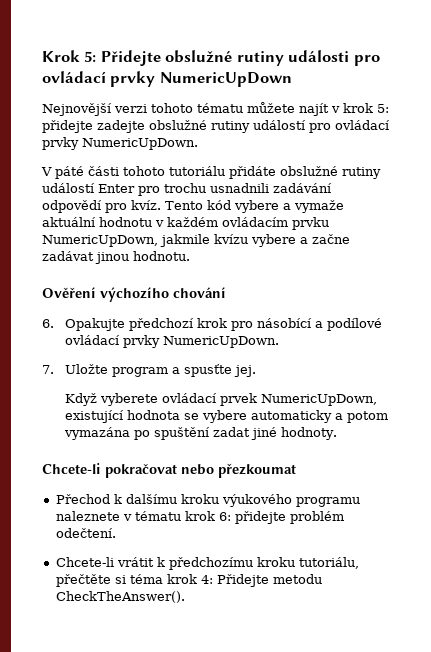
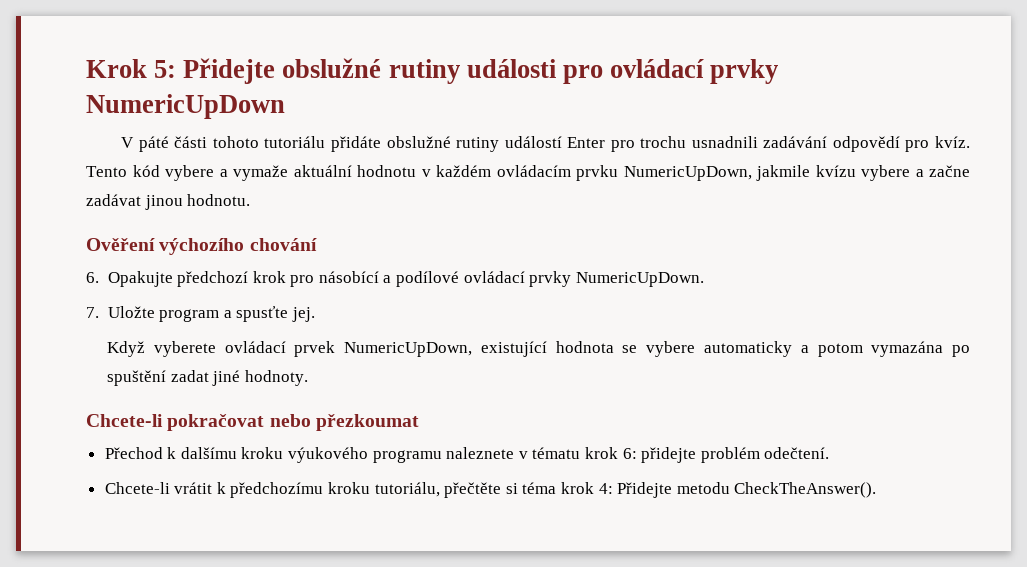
- Nejnovější verzi tohoto tématu můžete najít v krok 5: přidejte zadejte obslužné rutiny událostí pro ovládací prvky NumericUpDown.

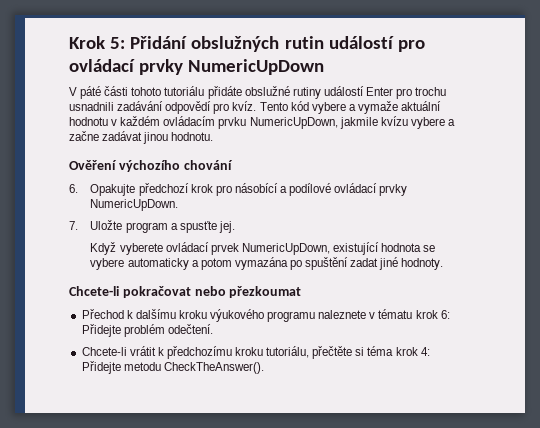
- Krok 5: Přidejte obslužné rutiny události pro ovládací prvky NumericUpDown
+ Krok 5: Přidání obslužných rutin událostí pro ovládací prvky NumericUpDown
- Přechod k dalšímu kroku výukového programu naleznete v tématu krok 6: přidejte problém odečtení.
+ Přechod k dalšímu kroku výukového programu naleznete v tématu krok 6: Přidejte problém odečtení.

